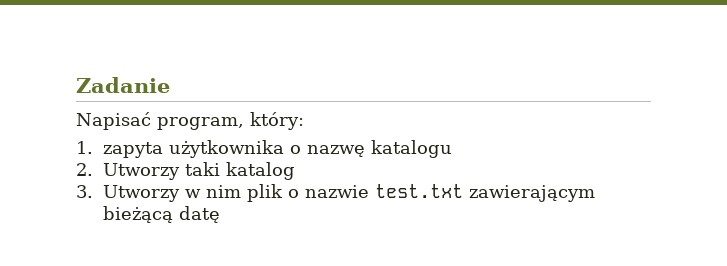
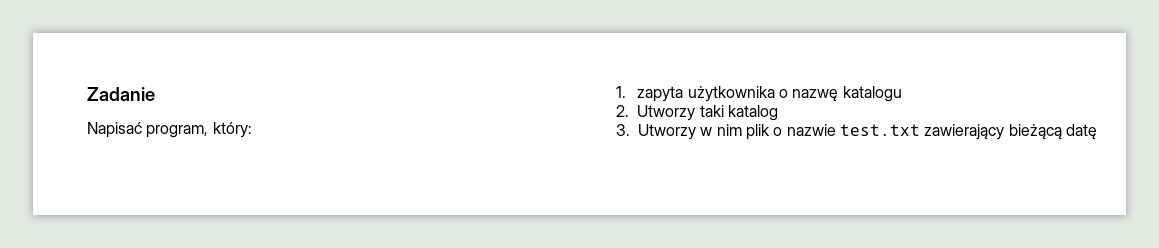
- 3. Utworzy w nim plik o nazwie test.txt zawierającym bieżącą datę
+ 3. Utworzy w nim plik o nazwie test.txt zawierający bieżącą datę

